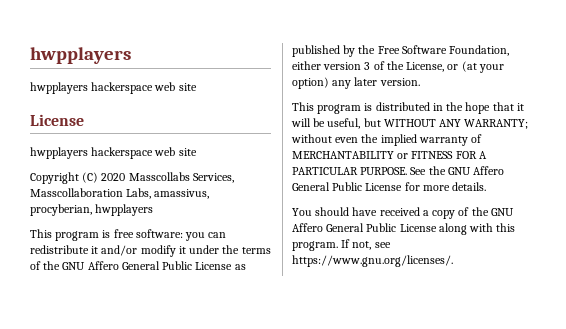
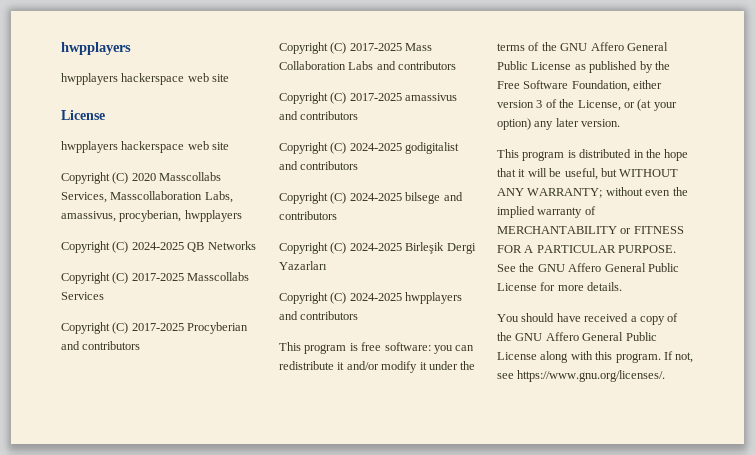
+ Copyright (C) 2024-2025 QB Networks
+ Copyright (C) 2017-2025 Masscollabs Services
+ Copyright (C) 2017-2025 Procyberian and contributors
+ Copyright (C) 2017-2025 Mass Collaboration Labs and contributors
+ Copyright (C) 2017-2025 amassivus and contributors
+ Copyright (C) 2024-2025 godigitalist and contributors
+ Copyright (C) 2024-2025 bilsege and contributors
+ Copyright (C) 2024-2025 Birleşik Dergi Yazarları
+ Copyright (C) 2024-2025 hwpplayers and contributors

